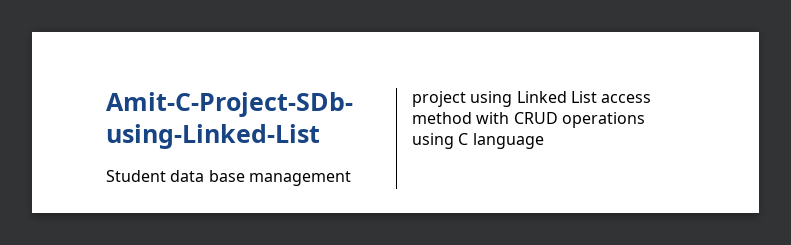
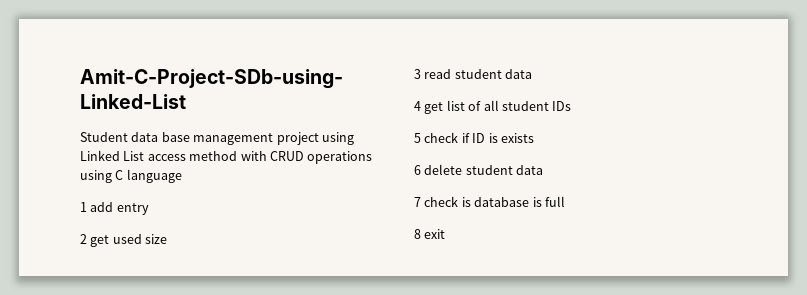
+ 1 add entry
+ 2 get used size
+ 3 read student data
+ 4 get list of all student IDs
+ 5 check if ID is exists
+ 6 delete student data
+ 7 check is database is full
+ 8 exit

